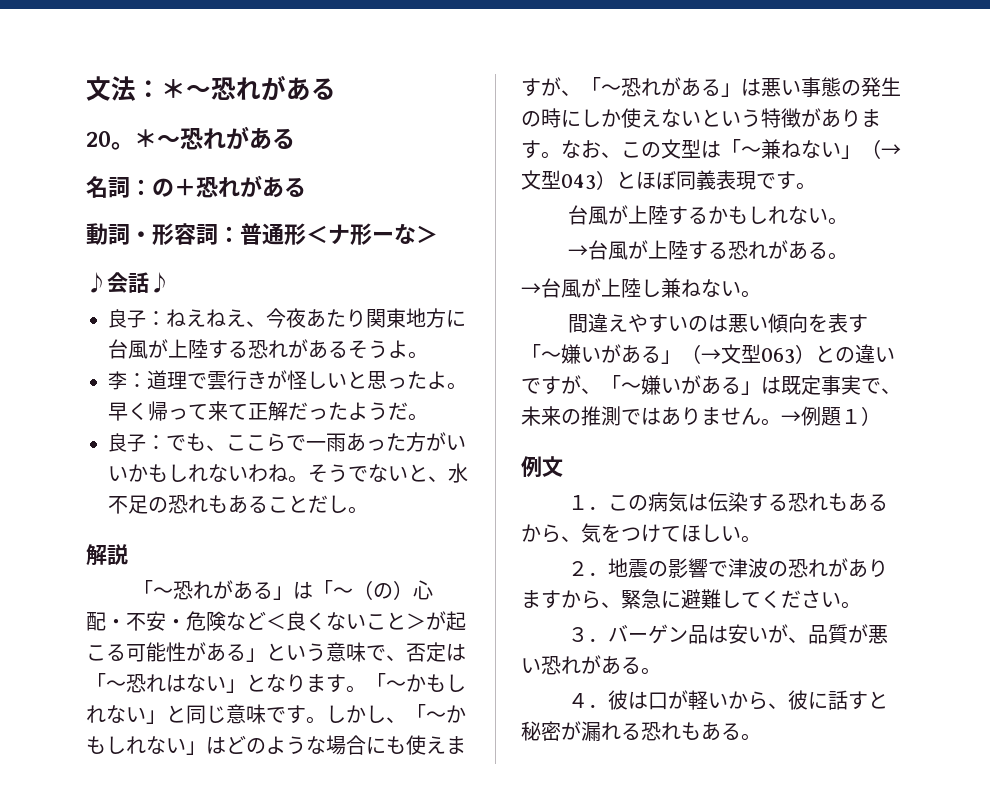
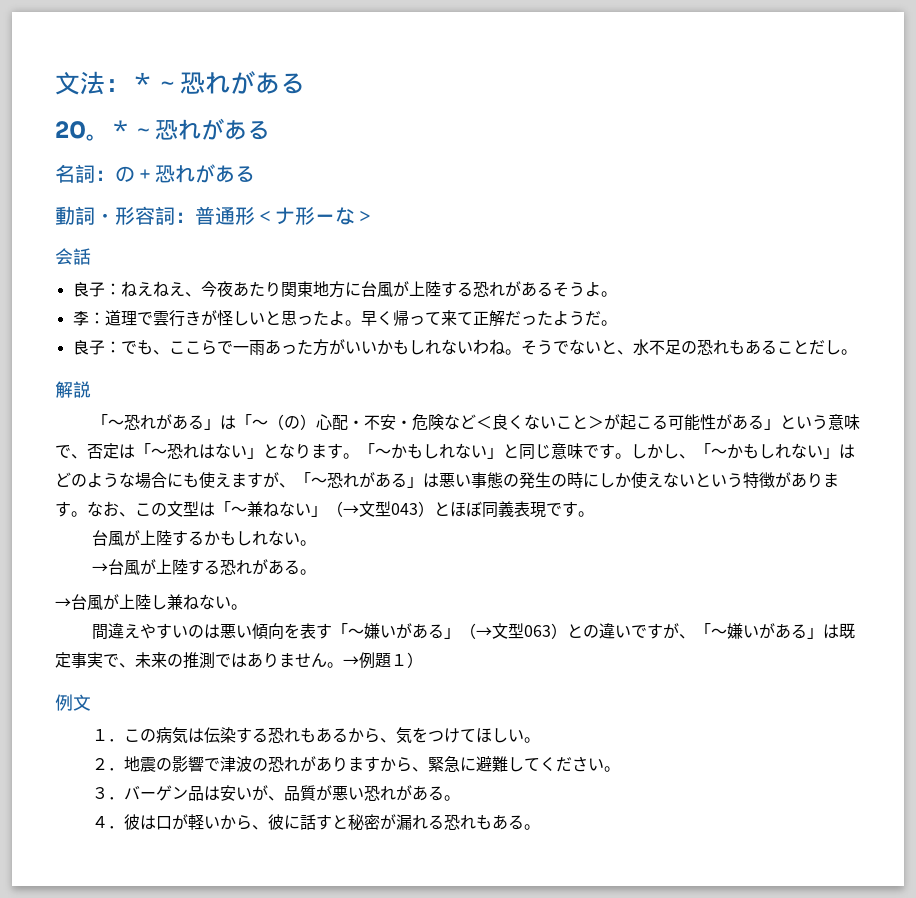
- ♪会話♪
+ 会話

